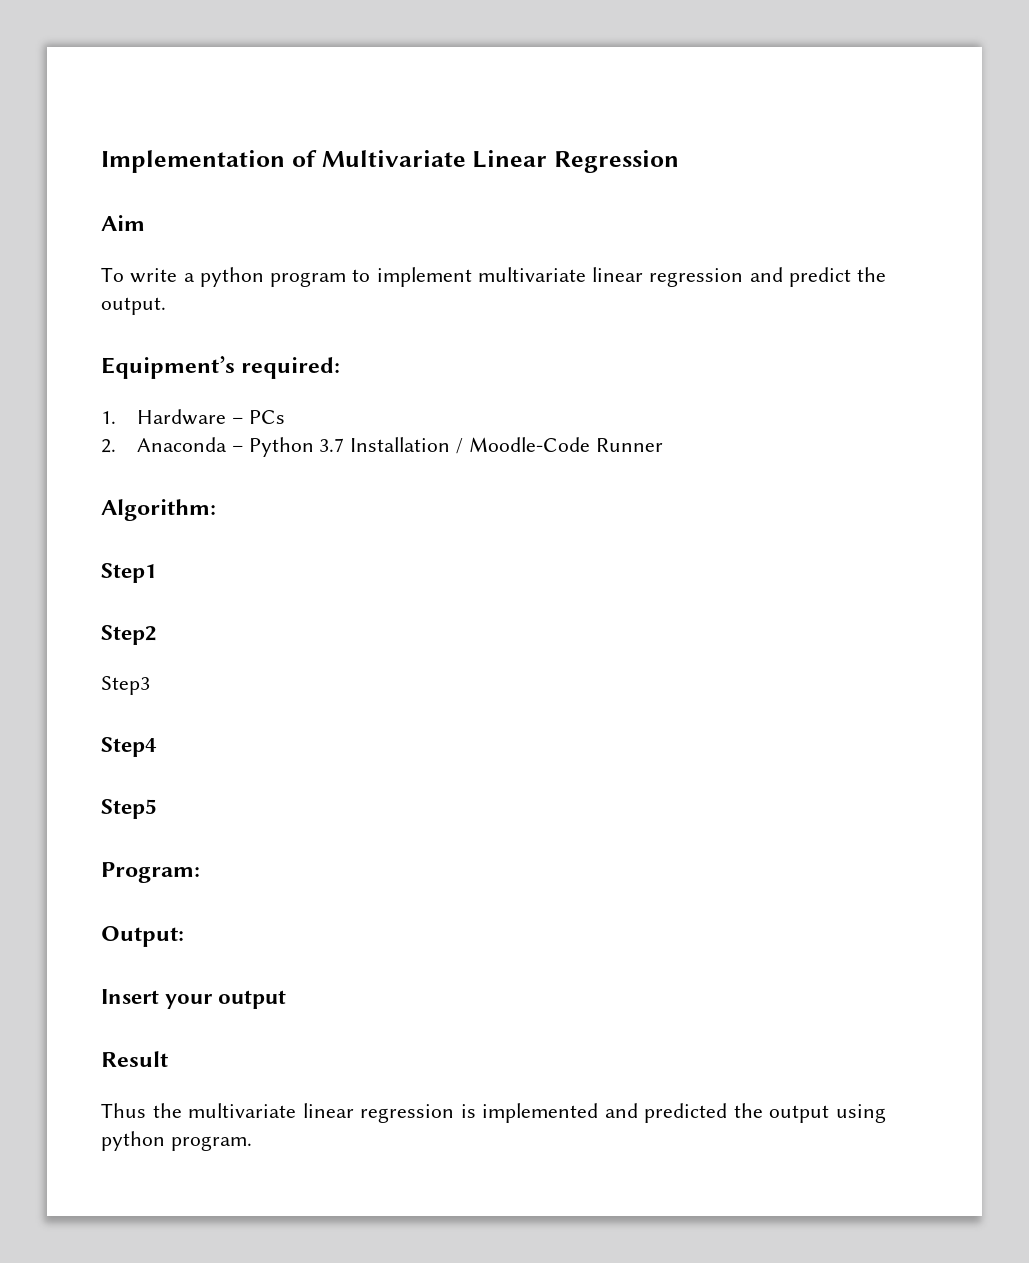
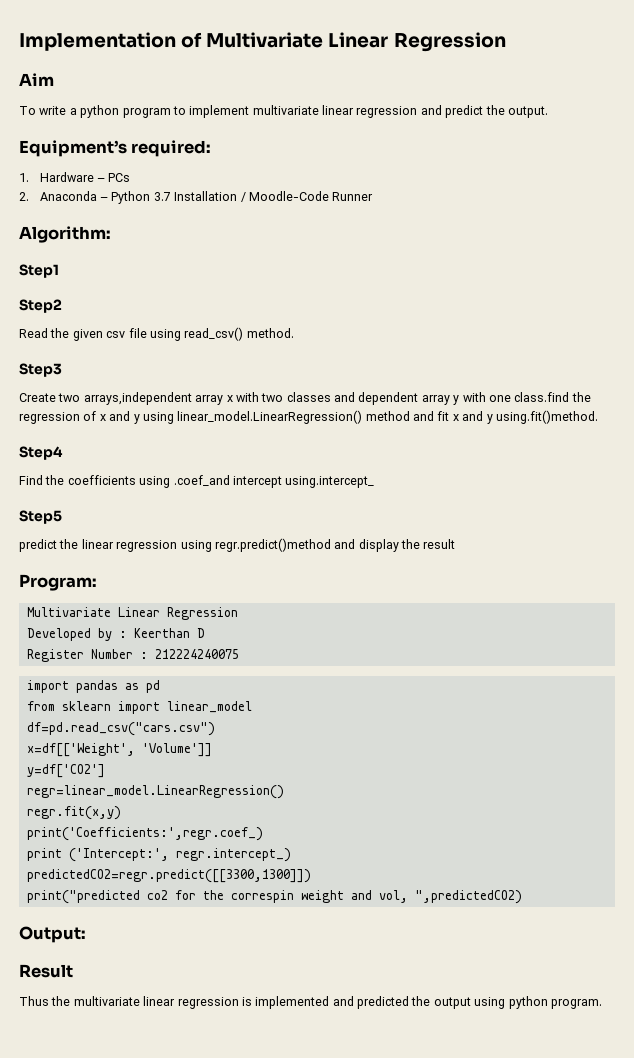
+ Read the given csv file using read_csv() method.
  Step3
+ Create two arrays,independent array x with two classes and dependent array y with one class.find the regression of x and y using linear_model.LinearRegression() method and fit x and y using.fit()method.
  Step4
+ Find the coefficients using .coef_and intercept using.intercept_
  Step5
+ predict the linear regression using regr.predict()method and display the result
  Program:
+ Multivariate Linear Regression
+ Developed by : Keerthan D
+ Register Number : 212224240075
+ import pandas as pd
+ from sklearn import linear_model
+ df=pd.read_csv("cars.csv")
+ x=df[['Weight', 'Volume']]
+ y=df['CO2']
+ regr=linear_model.LinearRegression()
+ regr.fit(x,y)
+ print('Coefficients:',regr.coef_)
+ print ('Intercept:', regr.intercept_)
+ predictedCO2=regr.predict([[3300,1300]])
+ print("predicted co2 for the correspin weight and vol, ",predictedCO2)
  Output:
- Insert your output

